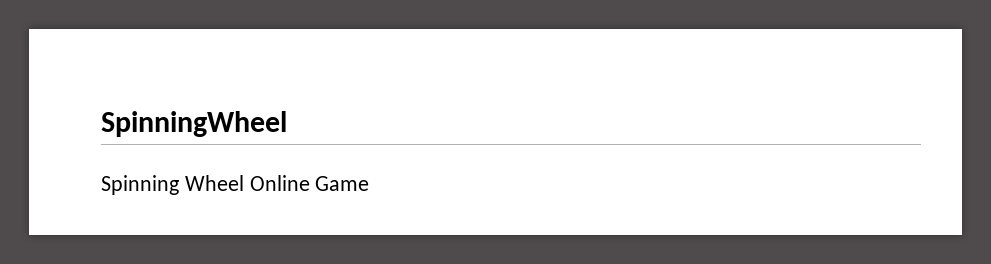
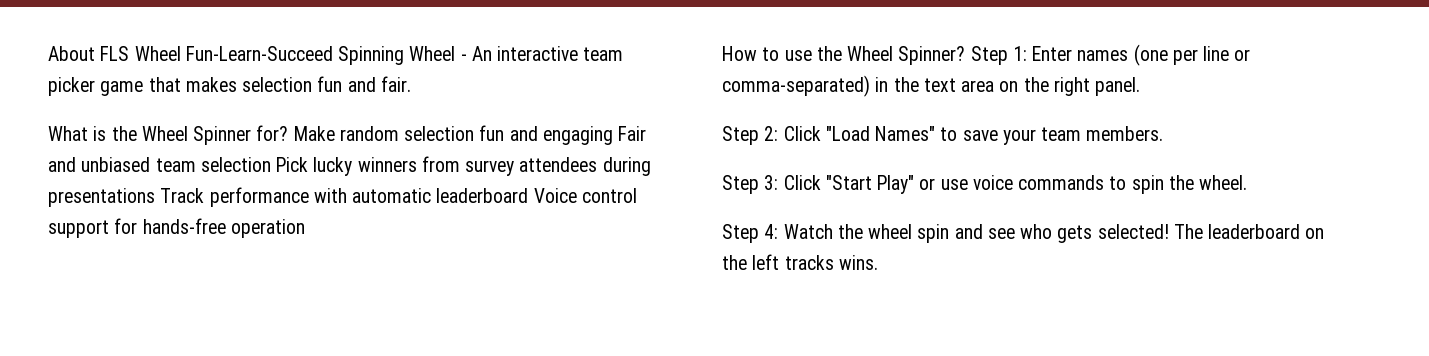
- SpinningWheel
- Spinning Wheel Online Game
+ About FLS Wheel Fun-Learn-Succeed Spinning Wheel - An interactive team picker game that makes selection fun and fair.
+ What is the Wheel Spinner for? Make random selection fun and engaging Fair and unbiased team selection Pick lucky winners from survey attendees during presentations Track performance with automatic leaderboard Voice control support for hands-free operation
+ How to use the Wheel Spinner? Step 1: Enter names (one per line or comma-separated) in the text area on the right panel.
+ Step 2: Click "Load Names" to save your team members.
+ Step 3: Click "Start Play" or use voice commands to spin the wheel.
+ Step 4: Watch the wheel spin and see who gets selected! The leaderboard on the left tracks wins.

